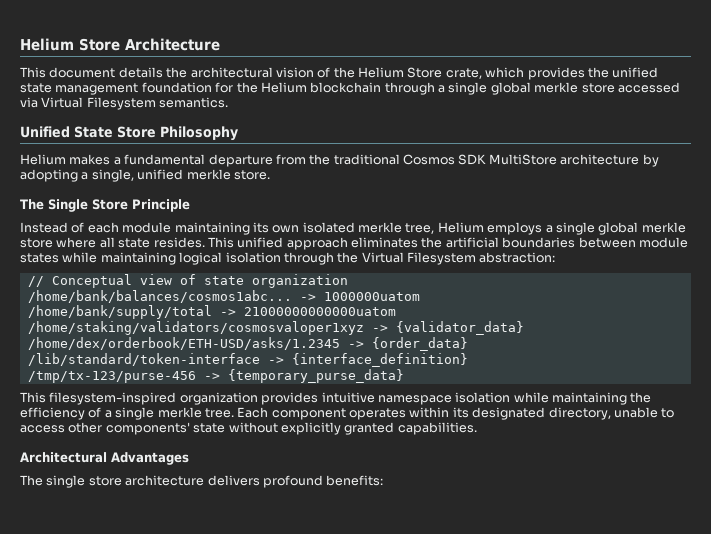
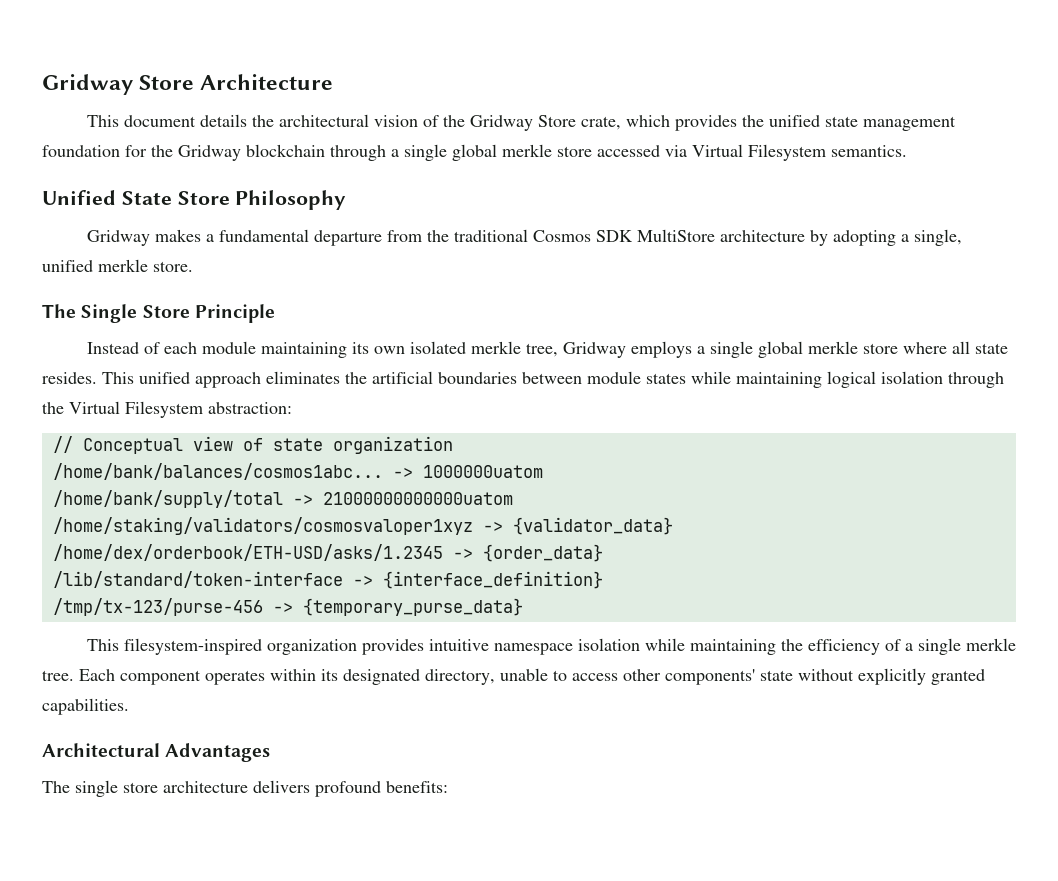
- Helium Store Architecture
+ Gridway Store Architecture
- This document details the architectural vision of the Helium Store crate, which provides the unified state management foundation for the Helium blockchain through a single global merkle store accessed via Virtual Filesystem semantics.
+ This document details the architectural vision of the Gridway Store crate, which provides the unified state management foundation for the Gridway blockchain through a single global merkle store accessed via Virtual Filesystem semantics.
- Helium makes a fundamental departure from the traditional Cosmos SDK MultiStore architecture by adopting a single, unified merkle store.
+ Gridway makes a fundamental departure from the traditional Cosmos SDK MultiStore architecture by adopting a single, unified merkle store.
- Instead of each module maintaining its own isolated merkle tree, Helium employs a single global merkle store where all state resides.
+ Instead of each module maintaining its own isolated merkle tree, Gridway employs a single global merkle store where all state resides.

